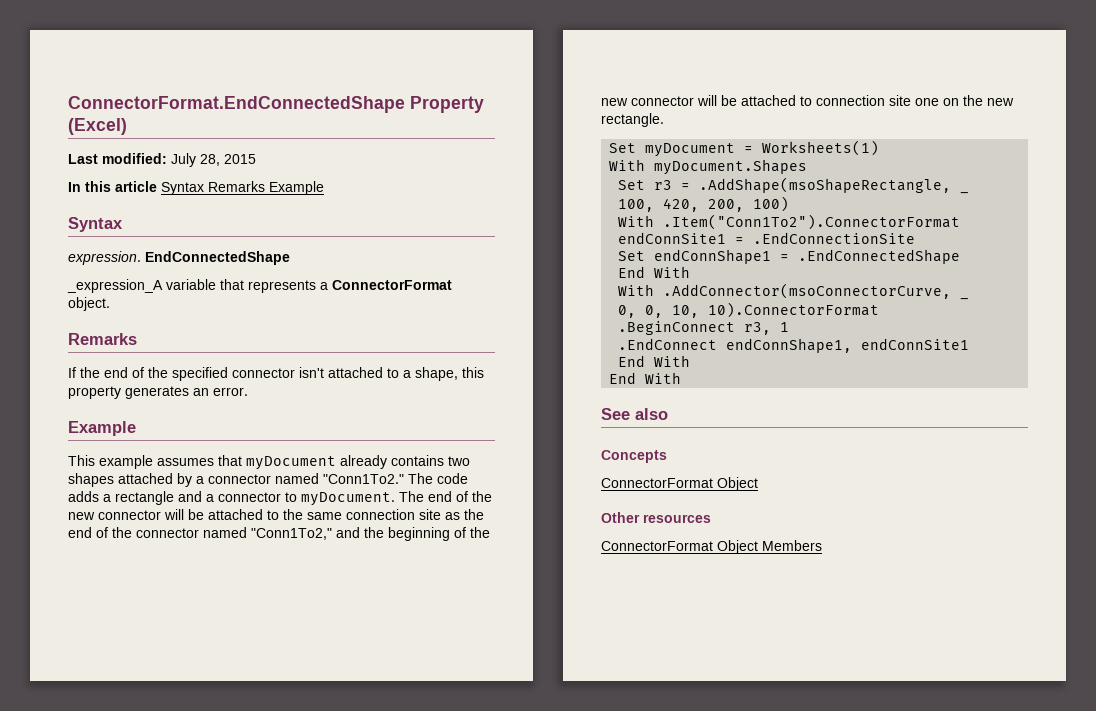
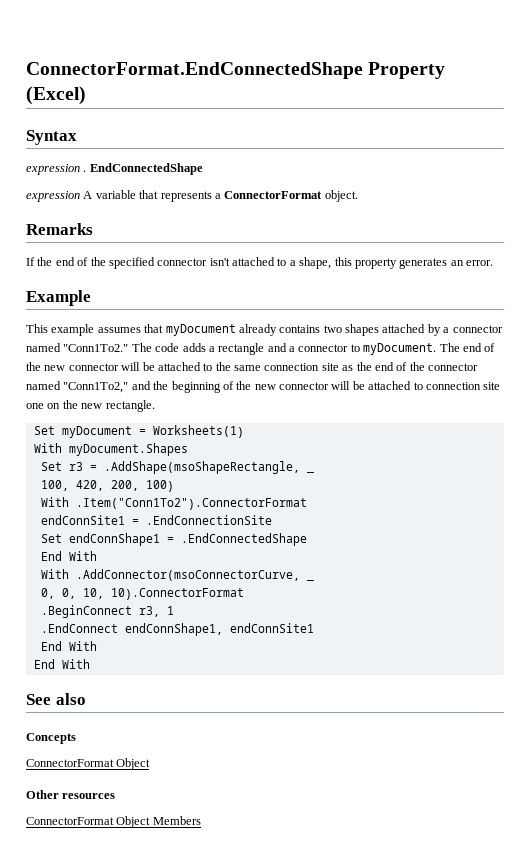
- Last modified: July 28, 2015
- In this article Syntax Remarks Example
- expression.
+ expression .
- _expression_A variable that represents a ConnectorFormat object.
+ expression A variable that represents a ConnectorFormat object.

